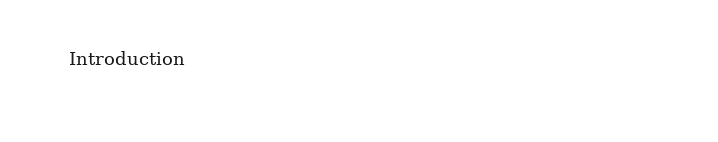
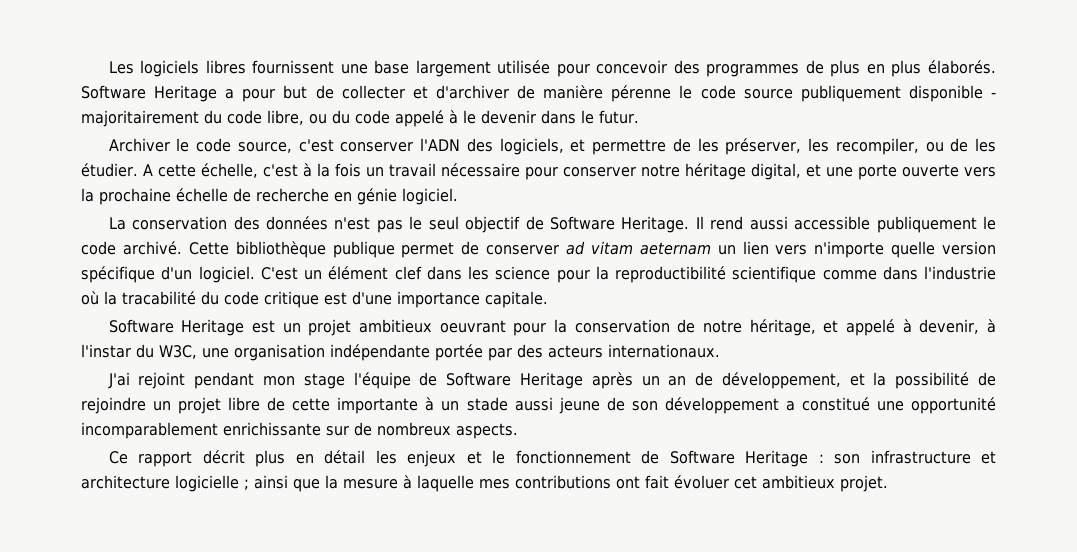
- Introduction
+ Les logiciels libres fournissent une base largement utilisée pour concevoir des programmes de plus en plus élaborés. Software Heritage a pour but de collecter et d'archiver de manière pérenne le code source publiquement disponible - majoritairement du code libre, ou du code appelé à le devenir dans le futur.
+ Archiver le code source, c'est conserver l'ADN des logiciels, et permettre de les préserver, les recompiler, ou de les étudier. A cette échelle, c'est à la fois un travail nécessaire pour conserver notre héritage digital, et une porte ouverte vers la prochaine échelle de recherche en génie logiciel.
+ La conservation des données n'est pas le seul objectif de Software Heritage. Il rend aussi accessible publiquement le code archivé. Cette bibliothèque publique permet de conserver ad vitam aeternam un lien vers n'importe quelle version spécifique d'un logiciel. C'est un élément clef dans les science pour la reproductibilité scientifique comme dans l'industrie où la tracabilité du code critique est d'une importance capitale.
+ Software Heritage est un projet ambitieux oeuvrant pour la conservation de notre héritage, et appelé à devenir, à l'instar du W3C, une organisation indépendante portée par des acteurs internationaux.
+ J'ai rejoint pendant mon stage l'équipe de Software Heritage après un an de développement, et la possibilité de rejoindre un projet libre de cette importante à un stade aussi jeune de son développement a constitué une opportunité incomparablement enrichissante sur de nombreux aspects.
+ Ce rapport décrit plus en détail les enjeux et le fonctionnement de Software Heritage : son infrastructure et architecture logicielle ; ainsi que la mesure à laquelle mes contributions ont fait évoluer cet ambitieux projet.

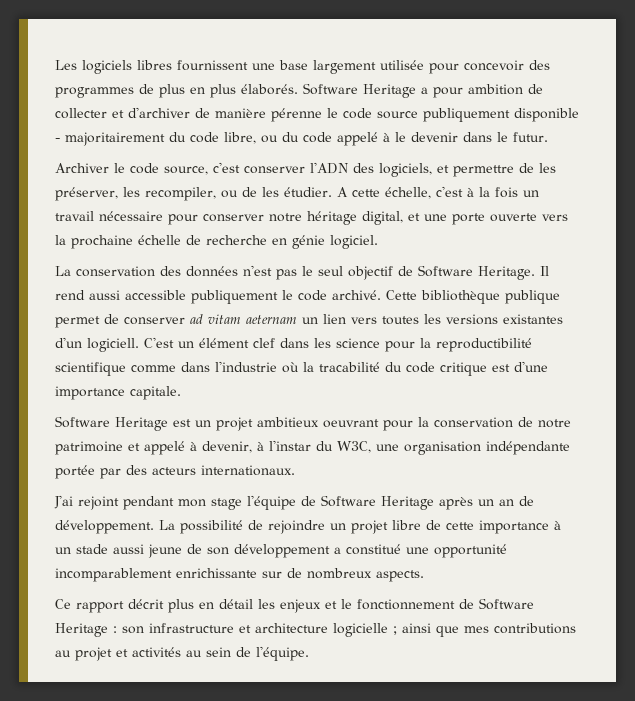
- Software Heritage a pour but de collecter et d'archiver de manière pérenne le code source publiquement disponible - majoritairement du code libre, ou du code appelé à le devenir dans le futur.
+ Software Heritage a pour ambition de collecter et d'archiver de manière pérenne le code source publiquement disponible - majoritairement du code libre, ou du code appelé à le devenir dans le futur.
- Cette bibliothèque publique permet de conserver ad vitam aeternam un lien vers n'importe quelle version spécifique d'un logiciel.
+ Cette bibliothèque publique permet de conserver ad vitam aeternam un lien vers toutes les versions existantes d'un logiciell.
- Software Heritage est un projet ambitieux oeuvrant pour la conservation de notre héritage, et appelé à devenir, à l'instar du W3C, une organisation indépendante portée par des acteurs internationaux.
+ Software Heritage est un projet ambitieux oeuvrant pour la conservation de notre patrimoine et appelé à devenir, à l'instar du W3C, une organisation indépendante portée par des acteurs internationaux.
- J'ai rejoint pendant mon stage l'équipe de Software Heritage après un an de développement, et la possibilité de rejoindre un projet libre de cette importante à un stade aussi jeune de son développement a constitué une opportunité incomparablement enrichissante sur de nombreux aspects.
+ J'ai rejoint pendant mon stage l'équipe de Software Heritage après un an de développement. La possibilité de rejoindre un projet libre de cette importance à un stade aussi jeune de son développement a constitué une opportunité incomparablement enrichissante sur de nombreux aspects.
- Ce rapport décrit plus en détail les enjeux et le fonctionnement de Software Heritage : son infrastructure et architecture logicielle ; ainsi que la mesure à laquelle mes contributions ont fait évoluer cet ambitieux projet.
+ Ce rapport décrit plus en détail les enjeux et le fonctionnement de Software Heritage : son infrastructure et architecture logicielle ; ainsi que mes contributions au projet et activités au sein de l'équipe.

